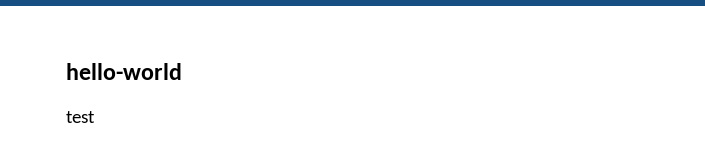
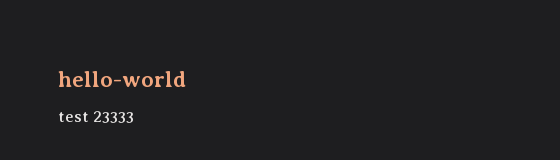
- test
+ test 23333

